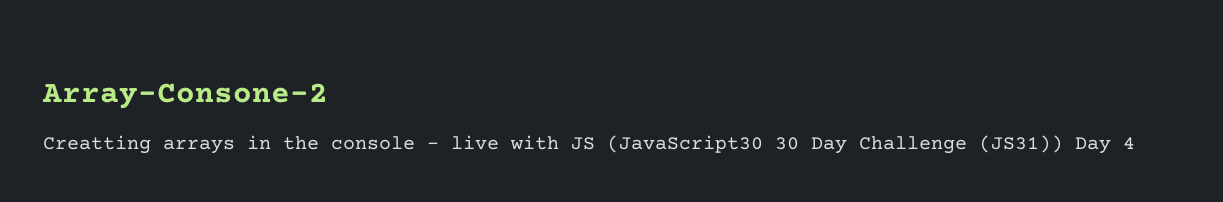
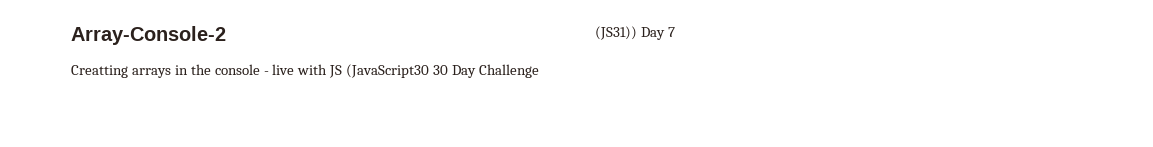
- Array-Consone-2
+ Array-Console-2
- Creatting arrays in the console - live with JS (JavaScript30 30 Day Challenge (JS31)) Day 4
+ Creatting arrays in the console - live with JS (JavaScript30 30 Day Challenge (JS31)) Day 7

